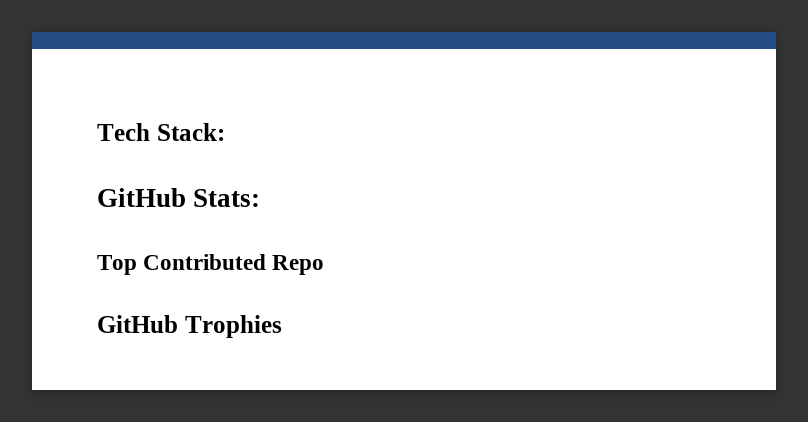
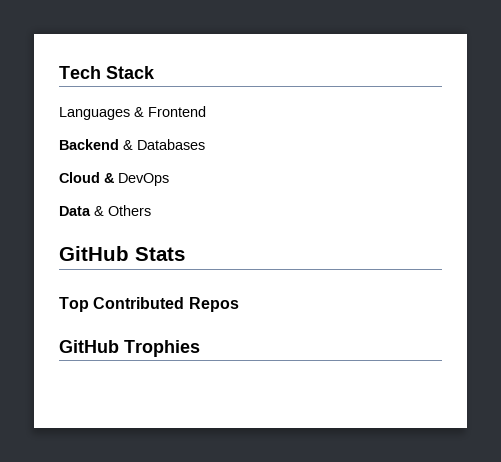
- Tech Stack:
- GitHub Stats:
+ Tech Stack
+ Languages & Frontend
+ Backend & Databases
+ Cloud & DevOps
+ Data & Others
+ GitHub Stats
- Top Contributed Repo
+ Top Contributed Repos

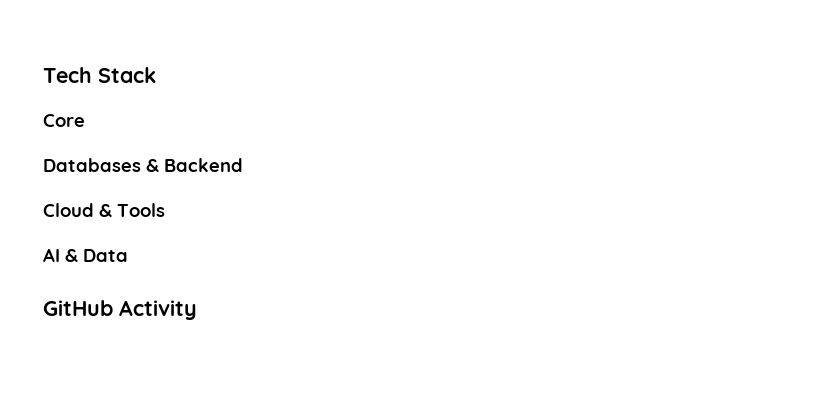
- Languages & Frontend
- Backend & Databases
+ Core
+ Databases & Backend
- Cloud & DevOps
- Data & Others
- GitHub Stats
- Top Contributed Repos
- GitHub Trophies
+ Cloud & Tools
+ AI & Data
+ GitHub Activity

